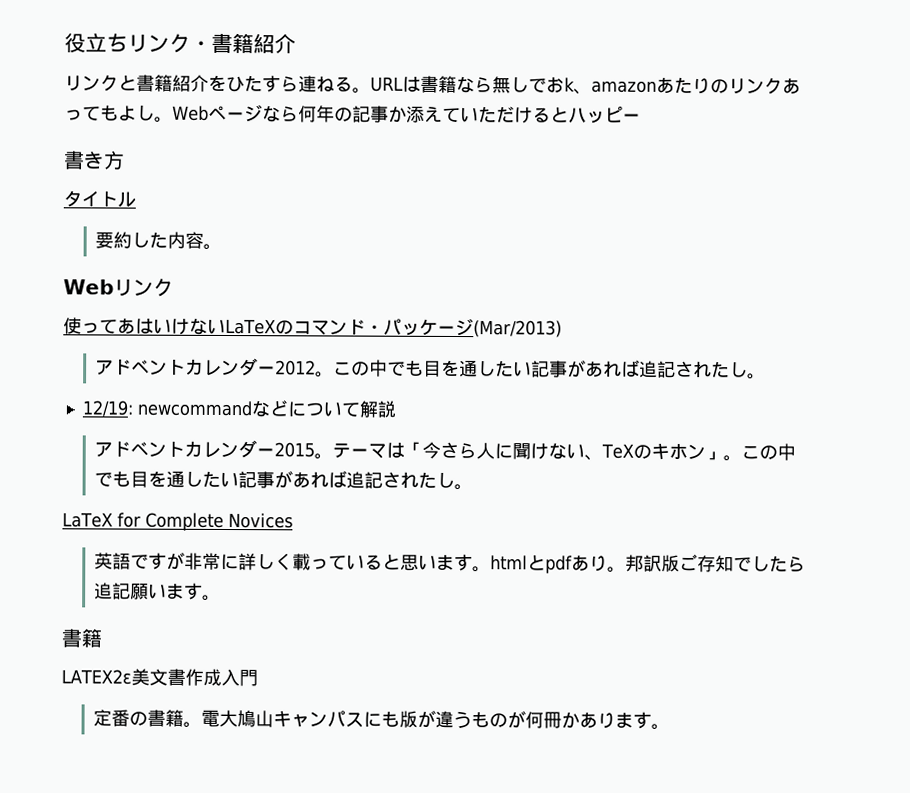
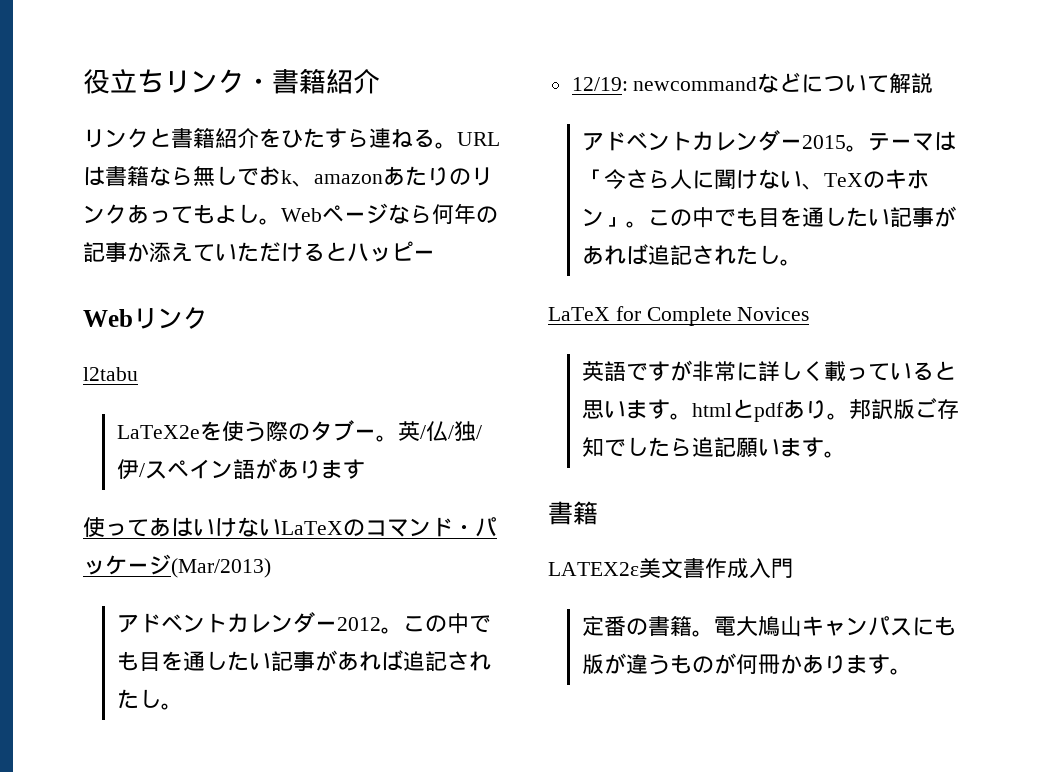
- 書き方
- タイトル
- 要約した内容。
  Webリンク
+ l2tabu
+ LaTeX2eを使う際のタブー。英/仏/独/伊/スペイン語があります

